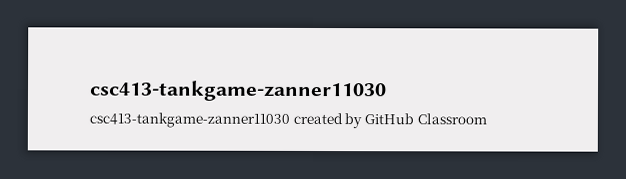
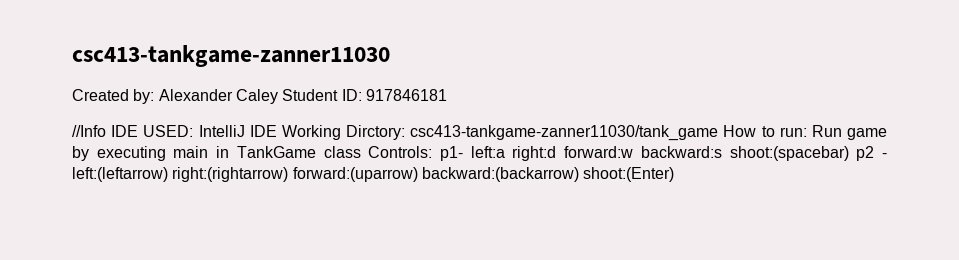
- csc413-tankgame-zanner11030 created by GitHub Classroom
+ Created by: Alexander Caley Student ID: 917846181
+ //Info IDE USED: IntelliJ IDE Working Dirctory: csc413-tankgame-zanner11030/tank_game How to run: Run game by executing main in TankGame class Controls: p1- left:a right:d forward:w backward:s shoot:(spacebar) p2 - left:(leftarrow) right:(rightarrow) forward:(uparrow) backward:(backarrow) shoot:(Enter)

